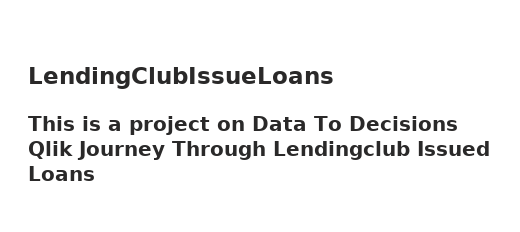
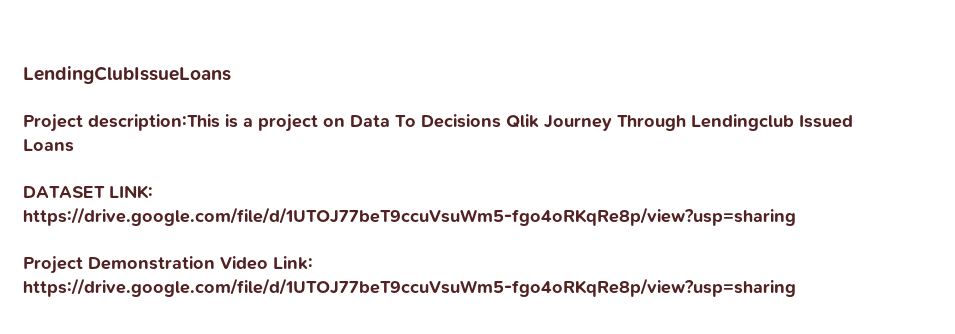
- This is a project on Data To Decisions Qlik Journey Through Lendingclub Issued Loans
+ Project description:This is a project on Data To Decisions Qlik Journey Through Lendingclub Issued Loans
+ DATASET LINK: https://drive.google.com/file/d/1UTOJ77beT9ccuVsuWm5-fgo4oRKqRe8p/view?usp=sharing
+ Project Demonstration Video Link: https://drive.google.com/file/d/1UTOJ77beT9ccuVsuWm5-fgo4oRKqRe8p/view?usp=sharing

